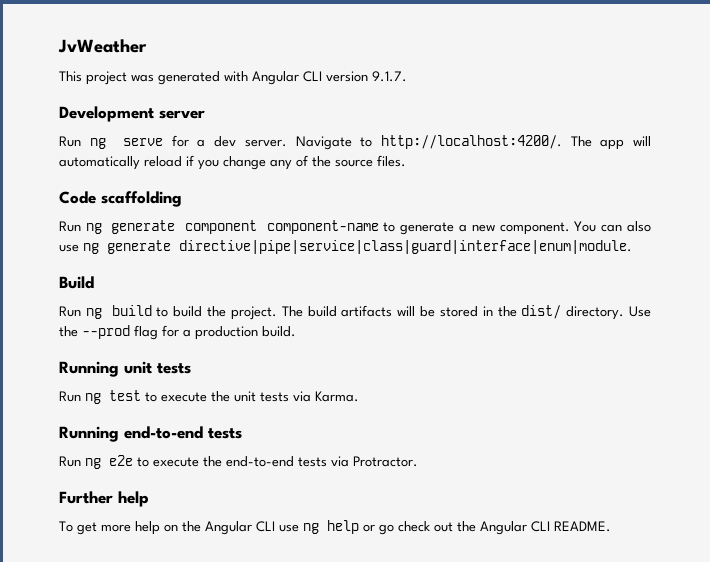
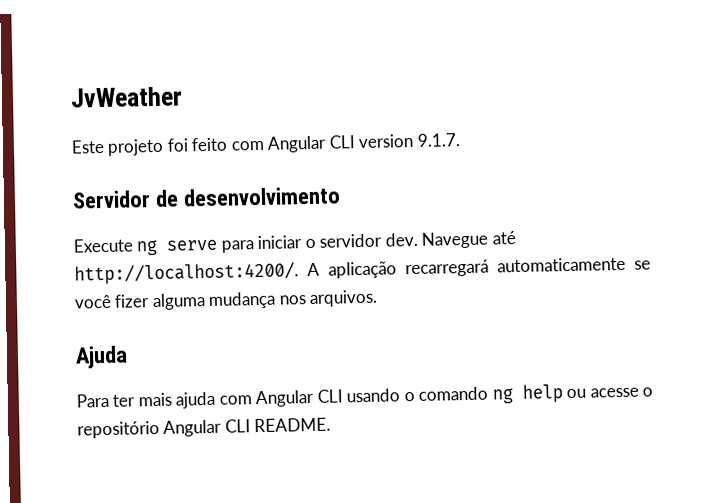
- This project was generated with Angular CLI version 9.1.7.
+ Este projeto foi feito com Angular CLI version 9.1.7.
- Development server
- Run ng serve for a dev server. Navigate to http://localhost:4200/. The app will automatically reload if you change any of the source files.
- Code scaffolding
- Run ng generate component component-name to generate a new component. You can also use ng generate directive|pipe|service|class|guard|interface|enum|module.
- Build
- Run ng build to build the project. The build artifacts will be stored in the dist/ directory. Use the --prod flag for a production build.
- Running unit tests
- Run ng test to execute the unit tests via Karma.
- Running end-to-end tests
- Run ng e2e to execute the end-to-end tests via Protractor.
- Further help
- To get more help on the Angular CLI use ng help or go check out the Angular CLI README.
+ Servidor de desenvolvimento
+ Execute ng serve para iniciar o servidor dev. Navegue até http://localhost:4200/. A aplicação recarregará automaticamente se você fizer alguma mudança nos arquivos.
+ Ajuda
+ Para ter mais ajuda com Angular CLI usando o comando ng help ou acesse o repositório Angular CLI README.

